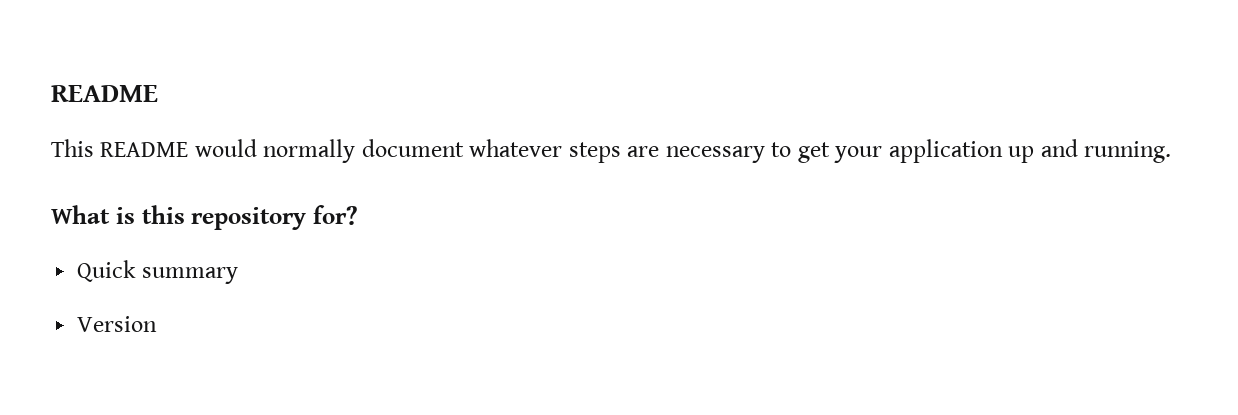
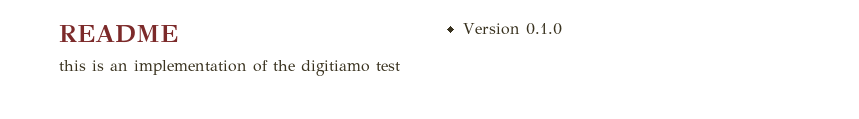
- This README would normally document whatever steps are necessary to get your application up and running.
- What is this repository for?
- Quick summary
+ this is an implementation of the digitiamo test
- Version
+ Version 0.1.0

